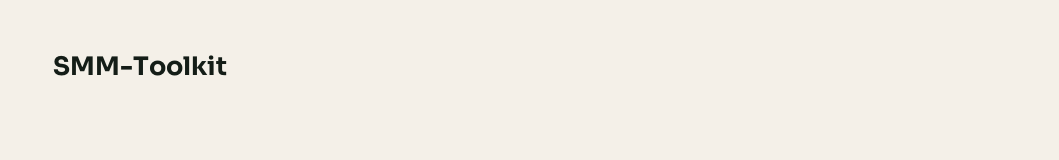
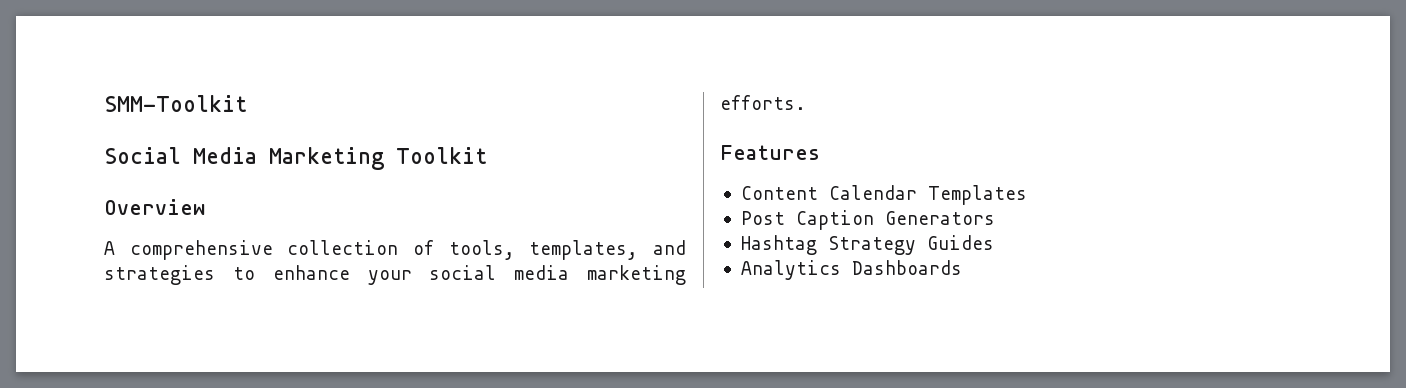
+ Social Media Marketing Toolkit
+ Overview
+ A comprehensive collection of tools, templates, and strategies to enhance your social media marketing efforts.
+ Features
+ Content Calendar Templates
+ Post Caption Generators
+ Hashtag Strategy Guides
+ Analytics Dashboards

